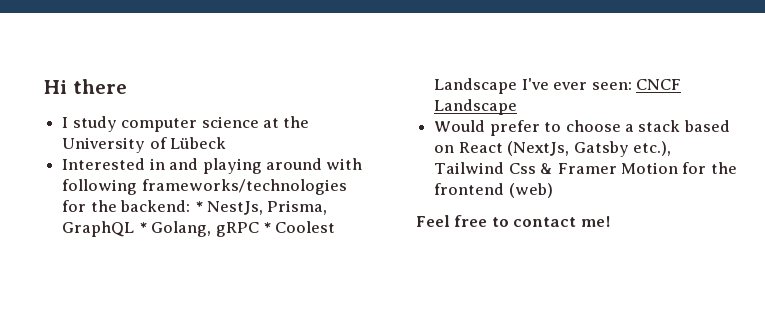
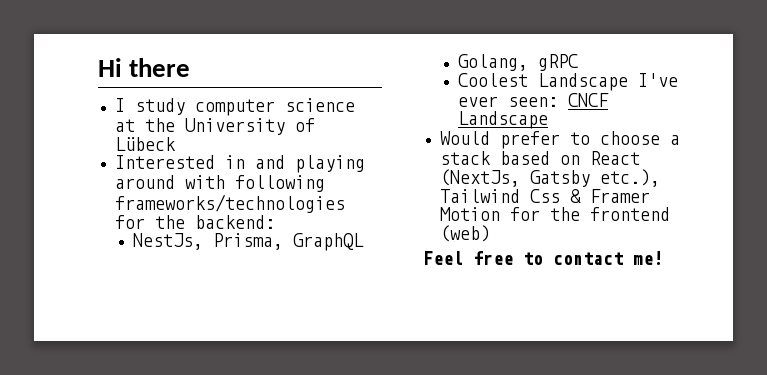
- Interested in and playing around with following frameworks/technologies for the backend: * NestJs, Prisma, GraphQL * Golang, gRPC * Coolest Landscape I've ever seen: CNCF Landscape
+ Interested in and playing around with following frameworks/technologies for the backend:
+ NestJs, Prisma, GraphQL
+ Golang, gRPC
+ Coolest Landscape I've ever seen: CNCF Landscape

